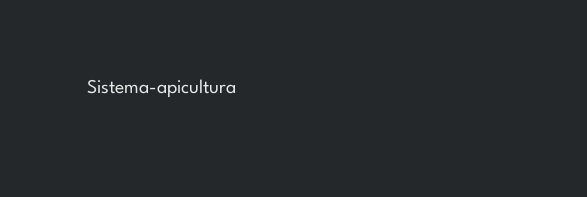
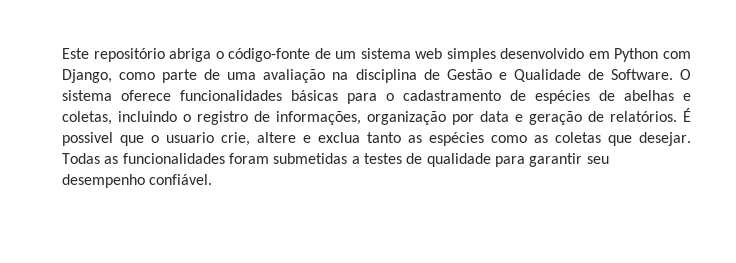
- Sistema-apicultura
+ Este repositório abriga o código-fonte de um sistema web simples desenvolvido em Python com Django, como parte de uma avaliação na disciplina de Gestão e Qualidade de Software. O sistema oferece funcionalidades básicas para o cadastramento de espécies de abelhas e coletas, incluindo o registro de informações, organização por data e geração de relatórios. É possivel que o usuario crie, altere e exclua tanto as espécies como as coletas que desejar. Todas as funcionalidades foram submetidas a testes de qualidade para garantir seu desempenho confiável.

